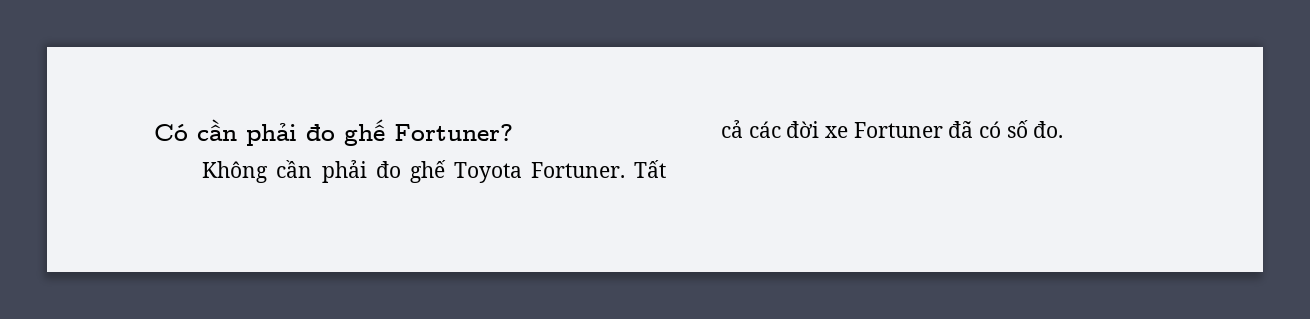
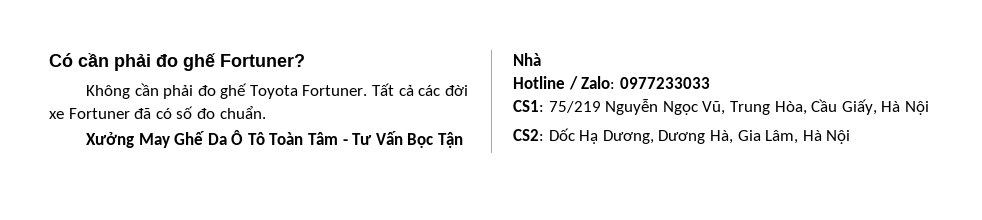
- Tất cả các đời xe Fortuner đã có số đo.
+ Tất cả các đời xe Fortuner đã có số đo chuẩn.
+ Xưởng May Ghế Da Ô Tô Toàn Tâm - Tư Vấn Bọc Tận Nhà
+ Hotline / Zalo: 0977233033
+ CS1: 75/219 Nguyễn Ngọc Vũ, Trung Hòa, Cầu Giấy, Hà Nội
+ CS2: Dốc Hạ Dương, Dương Hà, Gia Lâm, Hà Nội

